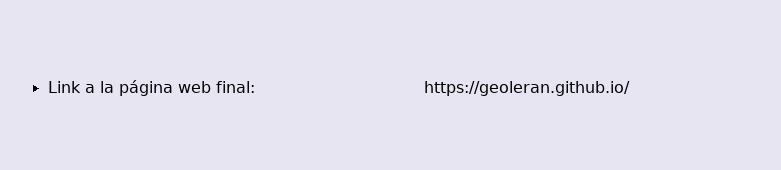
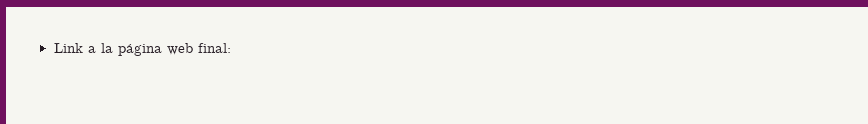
- Link a la página web final: https://geoleran.github.io/
+ Link a la página web final:

